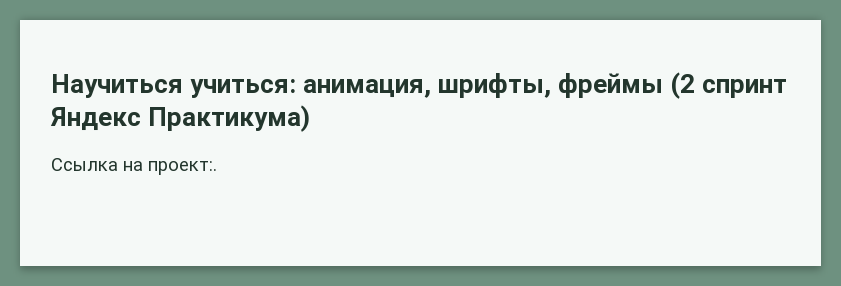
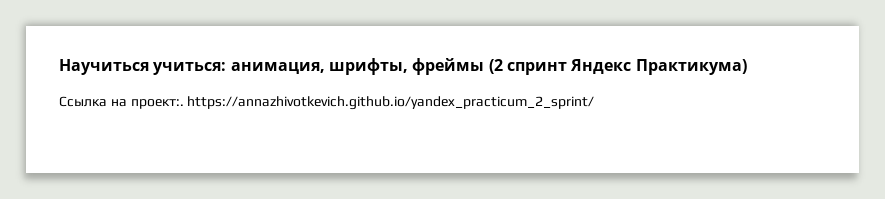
- Ссылка на проект:.
+ Ссылка на проект:. https://annazhivotkevich.github.io/yandex_practicum_2_sprint/

